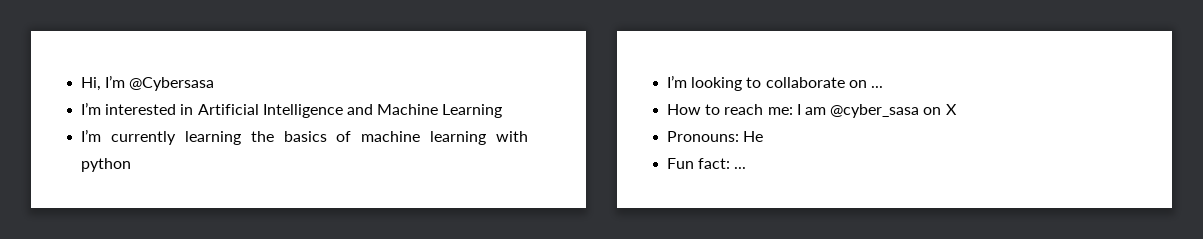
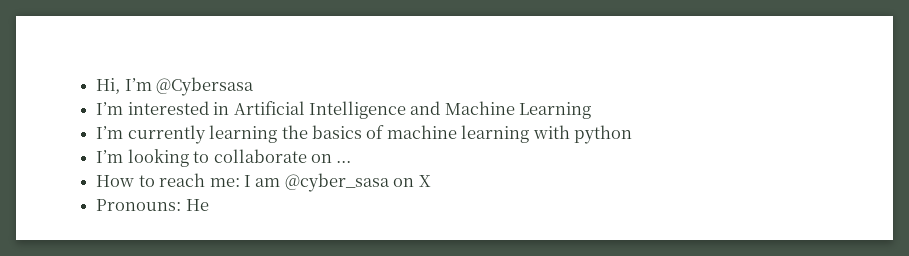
- Fun fact: ...

